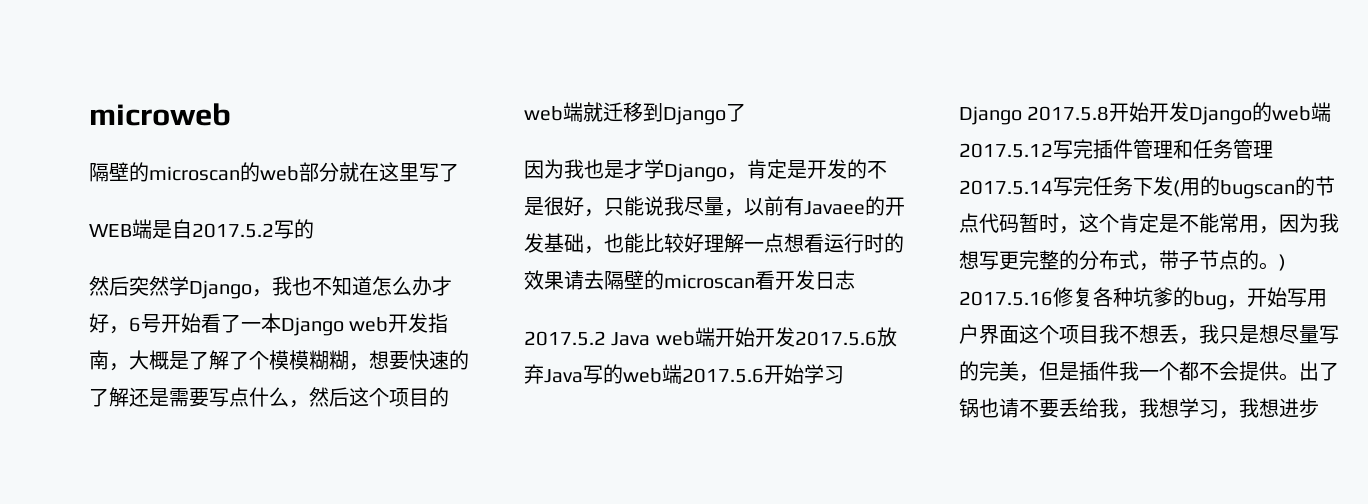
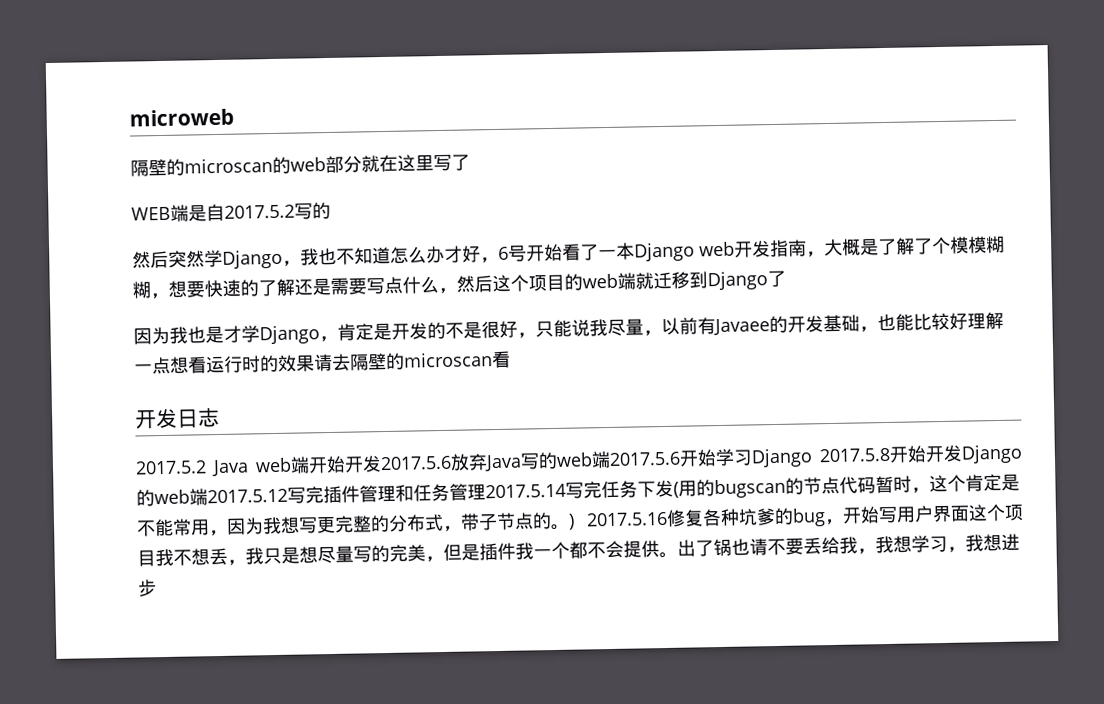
- 因为我也是才学Django，肯定是开发的不是很好，只能说我尽量，以前有Javaee的开发基础，也能比较好理解一点想看运行时的效果请去隔壁的microscan看开发日志
+ 因为我也是才学Django，肯定是开发的不是很好，只能说我尽量，以前有Javaee的开发基础，也能比较好理解一点想看运行时的效果请去隔壁的microscan看
+ 开发日志

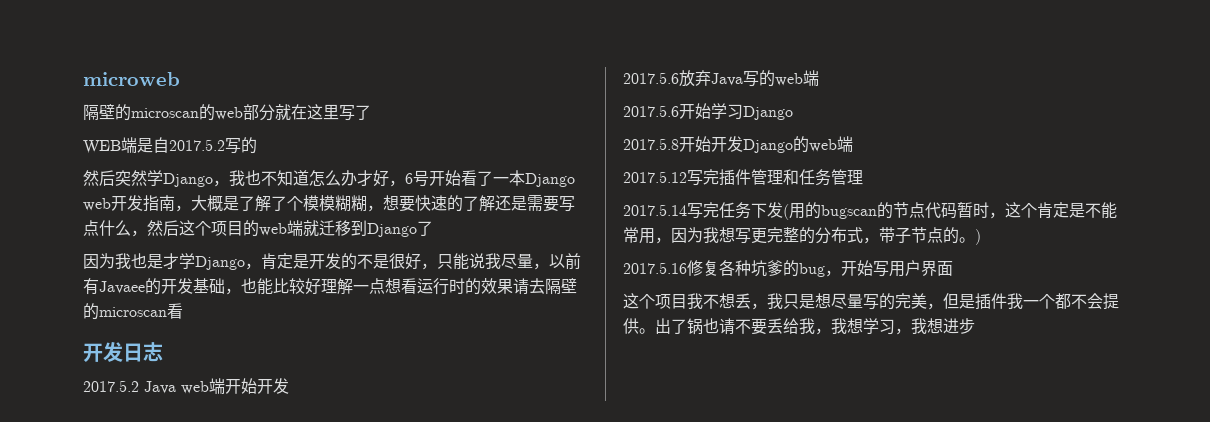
- 2017.5.2 Java web端开始开发2017.5.6放弃Java写的web端2017.5.6开始学习Django 2017.5.8开始开发Django的web端2017.5.12写完插件管理和任务管理2017.5.14写完任务下发(用的bugscan的节点代码暂时，这个肯定是不能常用，因为我想写更完整的分布式，带子节点的。) 2017.5.16修复各种坑爹的bug，开始写用户界面这个项目我不想丢，我只是想尽量写的完美，但是插件我一个都不会提供。
+ 2017.5.2 Java web端开始开发
+ 2017.5.6放弃Java写的web端
+ 2017.5.6开始学习Django
+ 2017.5.8开始开发Django的web端
+ 2017.5.12写完插件管理和任务管理
+ 2017.5.14写完任务下发(用的bugscan的节点代码暂时，这个肯定是不能常用，因为我想写更完整的分布式，带子节点的。)
+ 2017.5.16修复各种坑爹的bug，开始写用户界面
+ 这个项目我不想丢，我只是想尽量写的完美，但是插件我一个都不会提供。

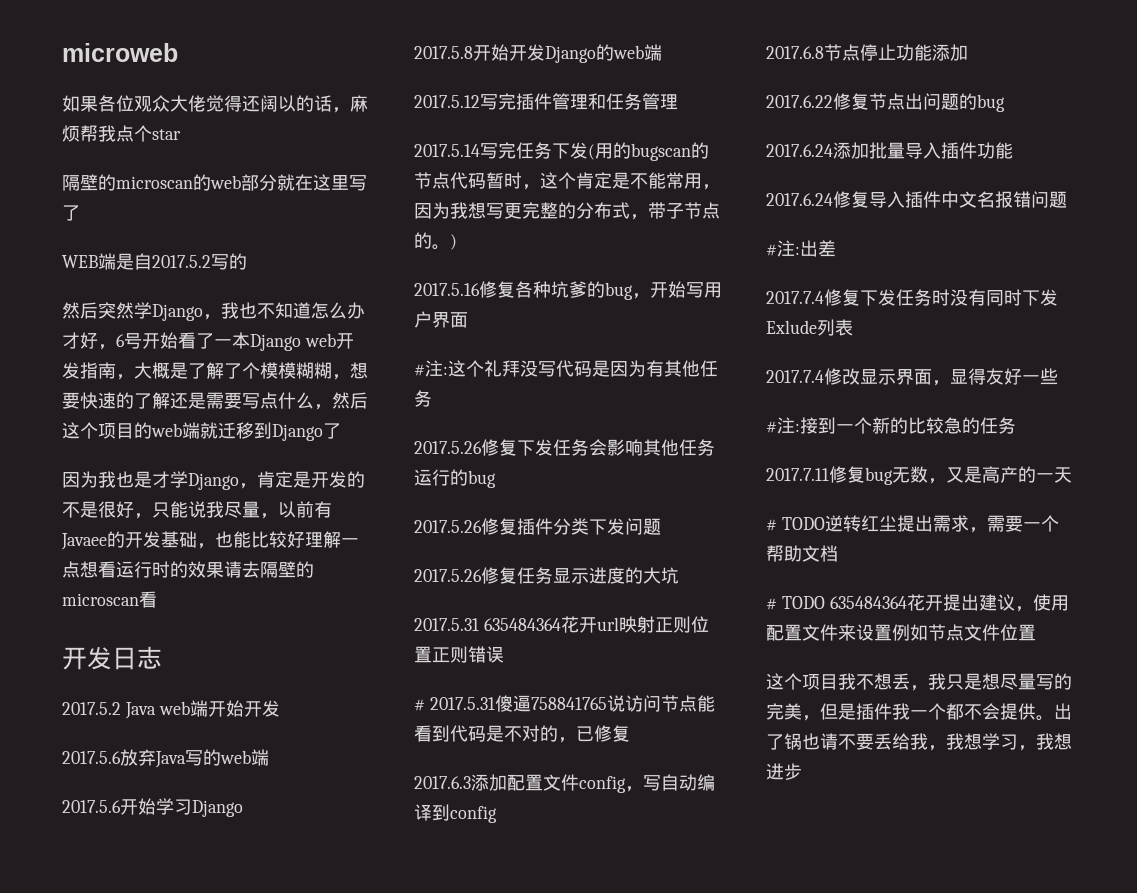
+ 如果各位观众大佬觉得还阔以的话，麻烦帮我点个star
+ #注:这个礼拜没写代码是因为有其他任务
+ 2017.5.26修复下发任务会影响其他任务运行的bug
+ 2017.5.26修复插件分类下发问题
+ 2017.5.26修复任务显示进度的大坑
+ 2017.5.31 635484364花开url映射正则位置正则错误
+ # 2017.5.31傻逼758841765说访问节点能看到代码是不对的，已修复
+ 2017.6.3添加配置文件config，写自动编译到config
+ 2017.6.8节点停止功能添加
+ 2017.6.22修复节点出问题的bug
+ 2017.6.24添加批量导入插件功能
+ 2017.6.24修复导入插件中文名报错问题
+ #注:出差
+ 2017.7.4修复下发任务时没有同时下发Exlude列表
+ 2017.7.4修改显示界面，显得友好一些
+ #注:接到一个新的比较急的任务
+ 2017.7.11修复bug无数，又是高产的一天
+ # TODO逆转红尘提出需求，需要一个帮助文档
+ # TODO 635484364花开提出建议，使用配置文件来设置例如节点文件位置

